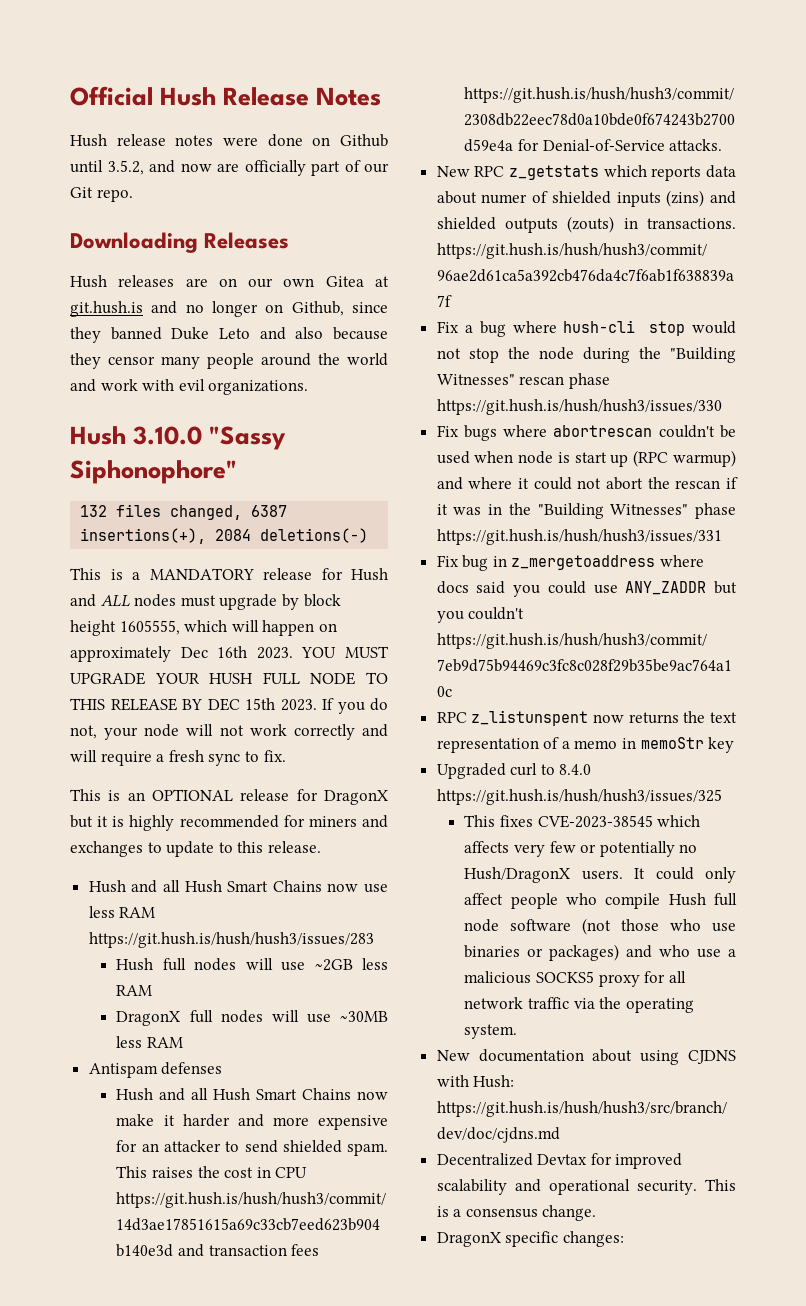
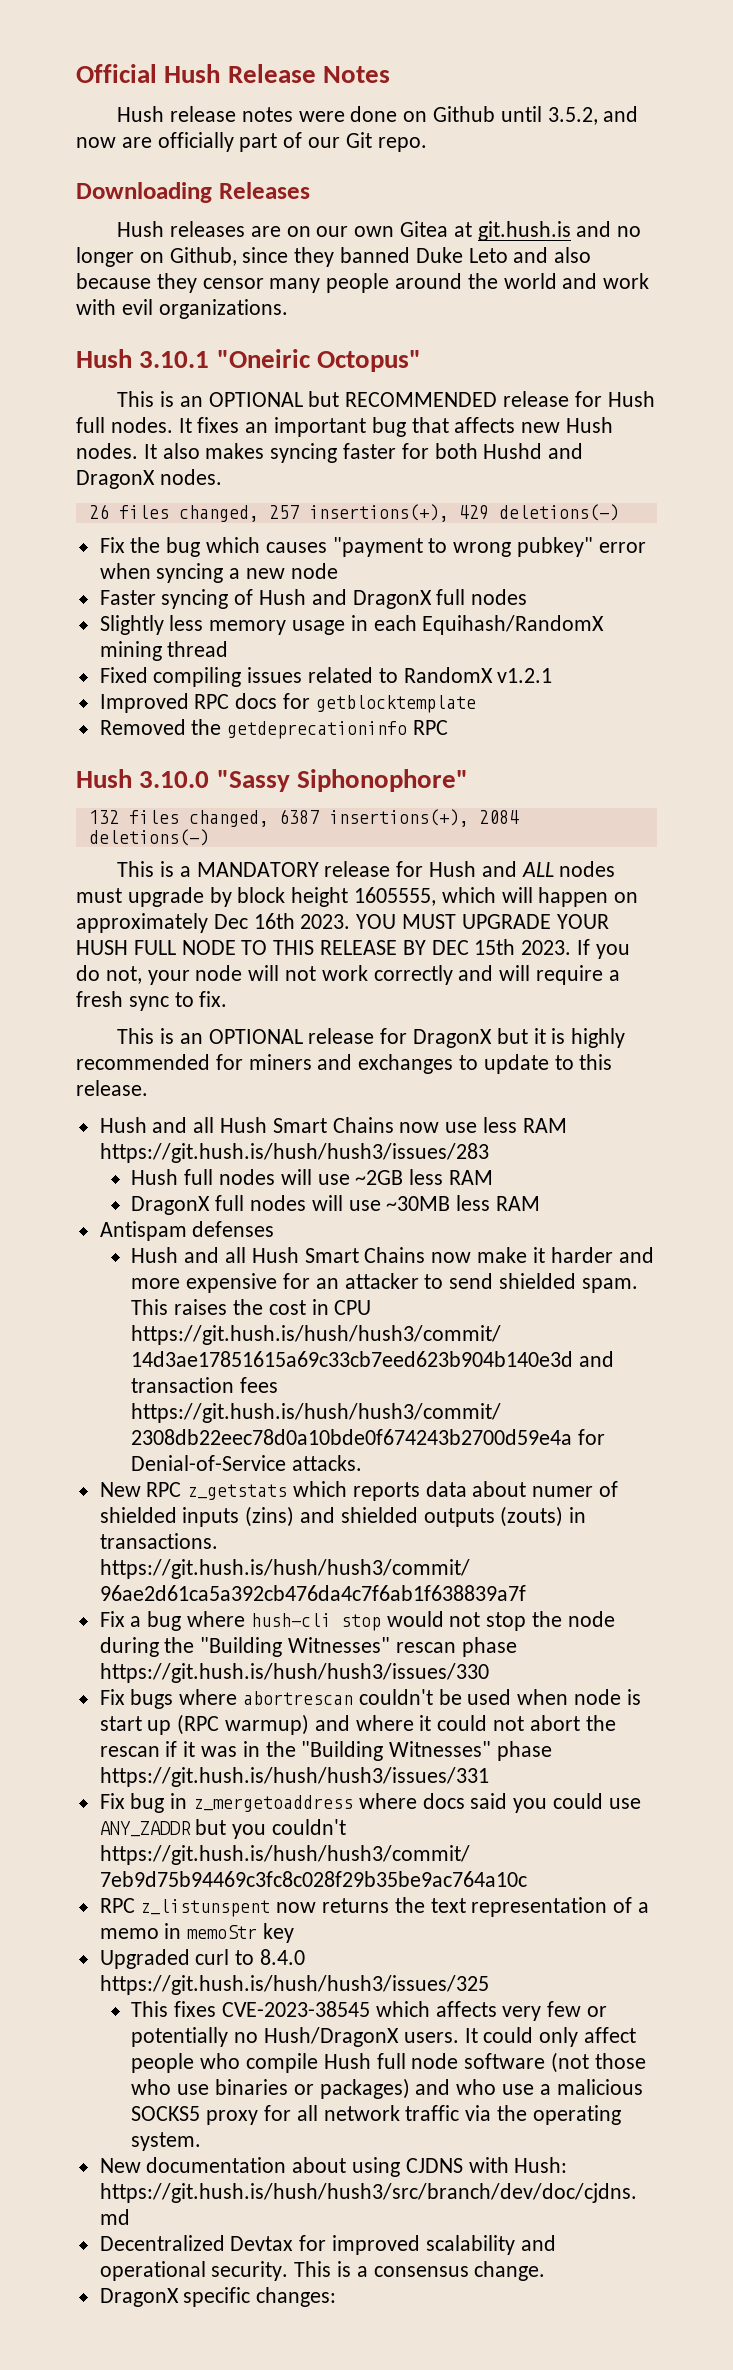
+ Hush 3.10.1 "Oneiric Octopus"
+ This is an OPTIONAL but RECOMMENDED release for Hush full nodes. It fixes an important bug that affects new Hush nodes. It also makes syncing faster for both Hushd and DragonX nodes.
+ 26 files changed, 257 insertions(+), 429 deletions(-)
+ Fix the bug which causes "payment to wrong pubkey" error when syncing a new node
+ Faster syncing of Hush and DragonX full nodes
+ Slightly less memory usage in each Equihash/RandomX mining thread
+ Fixed compiling issues related to RandomX v1.2.1
+ Improved RPC docs for getblocktemplate
+ Removed the getdeprecationinfo RPC

